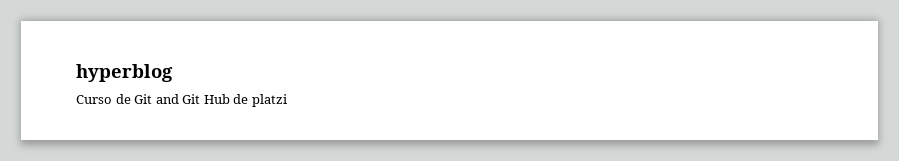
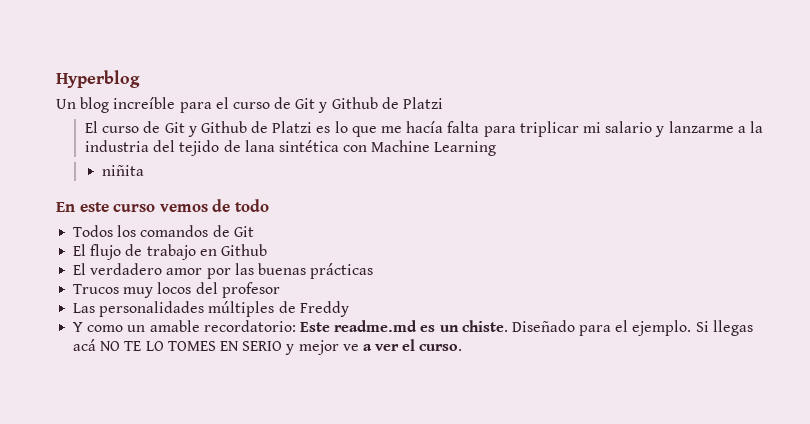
- hyperblog
- Curso de Git and Git Hub de platzi
+ Hyperblog
+ Un blog increíble para el curso de Git y Github de Platzi
+ El curso de Git y Github de Platzi es lo que me hacía falta para triplicar mi salario y lanzarme a la industria del tejido de lana sintética con Machine Learning
+ niñita
+ En este curso vemos de todo
+ Todos los comandos de Git
+ El flujo de trabajo en Github
+ El verdadero amor por las buenas prácticas
+ Trucos muy locos del profesor
+ Las personalidades múltiples de Freddy
+ Y como un amable recordatorio: Este readme.md es un chiste. Diseñado para el ejemplo. Si llegas acá NO TE LO TOMES EN SERIO y mejor ve a ver el curso.

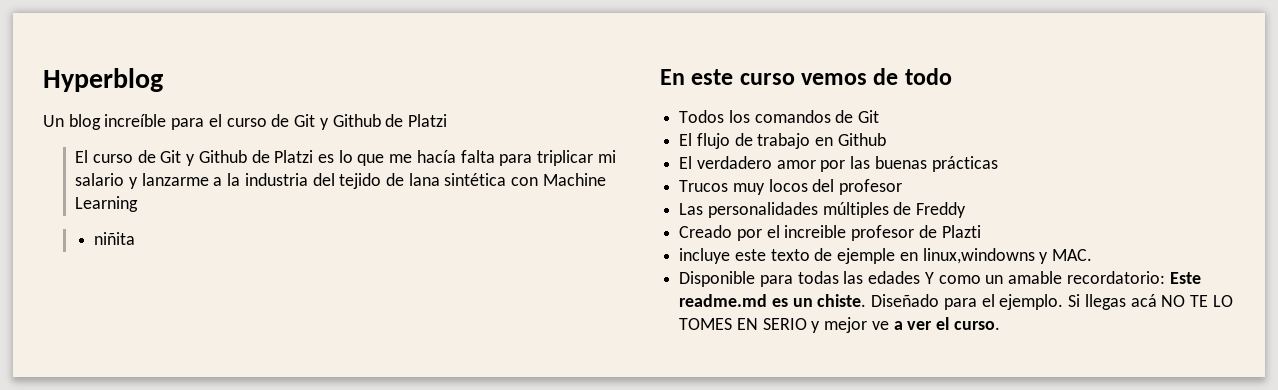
- Y como un amable recordatorio: Este readme.md es un chiste.
+ Creado por el increible profesor de Plazti
+ incluye este texto de ejemple en linux,windowns y MAC.
+ Disponible para todas las edades Y como un amable recordatorio: Este readme.md es un chiste.

